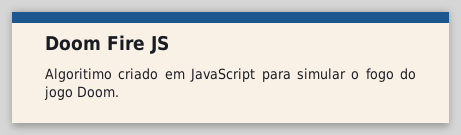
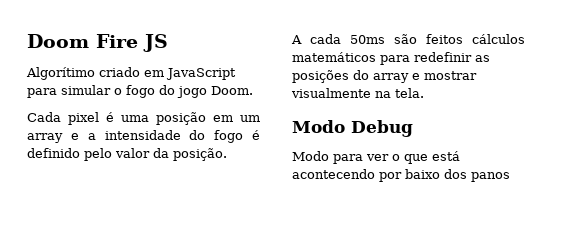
- Algoritimo criado em JavaScript para simular o fogo do jogo Doom.
+ Algorítimo criado em JavaScript para simular o fogo do jogo Doom.
+ Cada pixel é uma posição em um array e a intensidade do fogo é definido pelo valor da posição.
+ A cada 50ms são feitos cálculos matemáticos para redefinir as posições do array e mostrar visualmente na tela.
+ Modo Debug
+ Modo para ver o que está acontecendo por baixo dos panos

